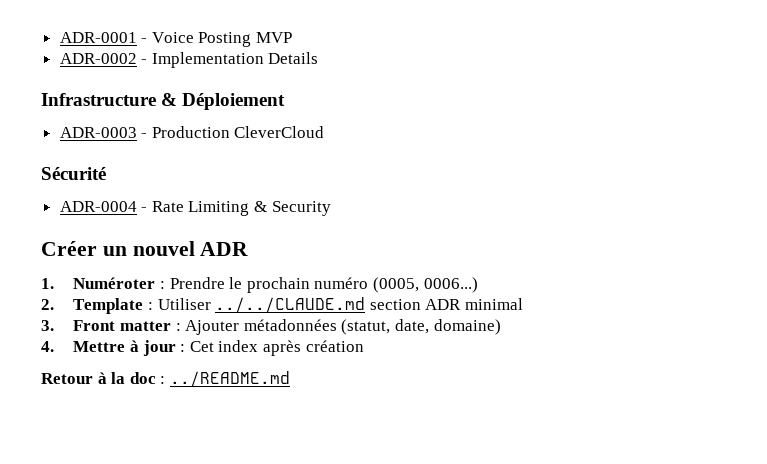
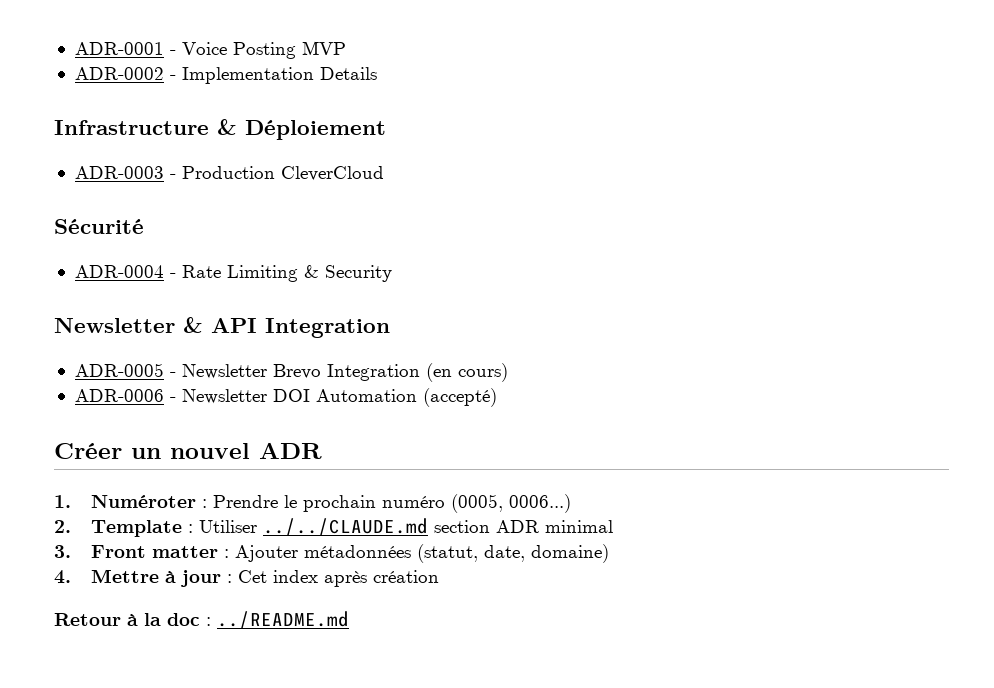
+ Newsletter & API Integration
+ ADR-0005 - Newsletter Brevo Integration (en cours)
+ ADR-0006 - Newsletter DOI Automation (accepté)

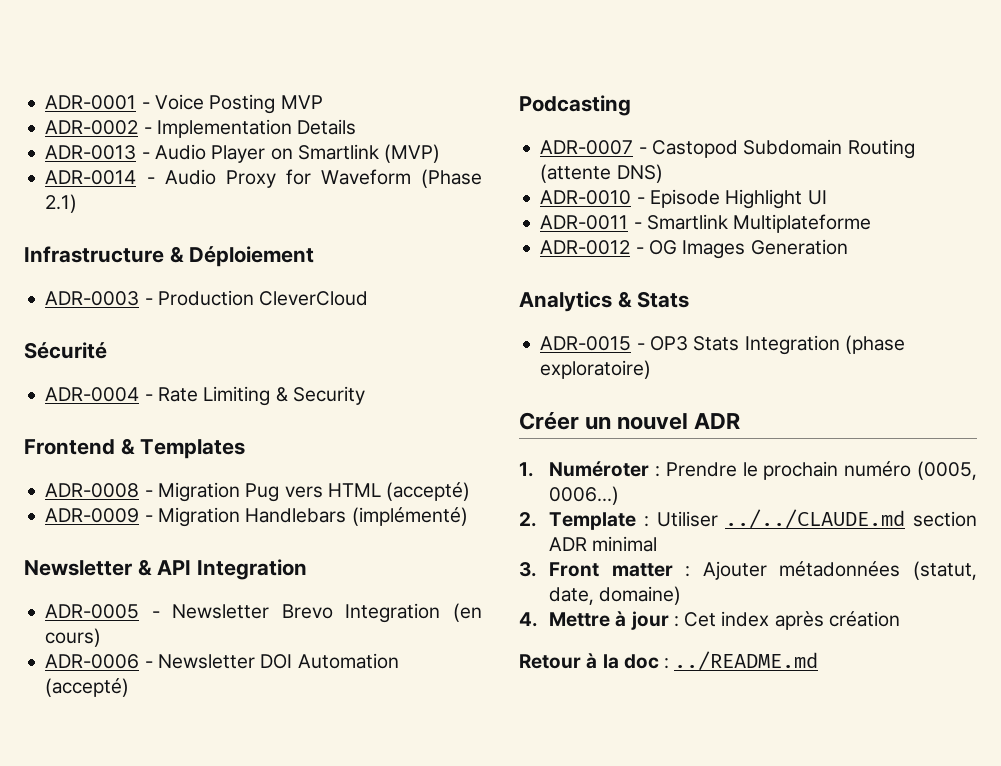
+ ADR-0013 - Audio Player on Smartlink (MVP)
+ ADR-0014 - Audio Proxy for Waveform (Phase 2.1)
+ Frontend & Templates
+ ADR-0008 - Migration Pug vers HTML (accepté)
+ ADR-0009 - Migration Handlebars (implémenté)
+ Podcasting
+ ADR-0007 - Castopod Subdomain Routing (attente DNS)
+ ADR-0010 - Episode Highlight UI
+ ADR-0011 - Smartlink Multiplateforme
+ ADR-0012 - OG Images Generation
+ Analytics & Stats
+ ADR-0015 - OP3 Stats Integration (phase exploratoire)

